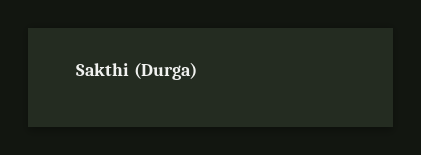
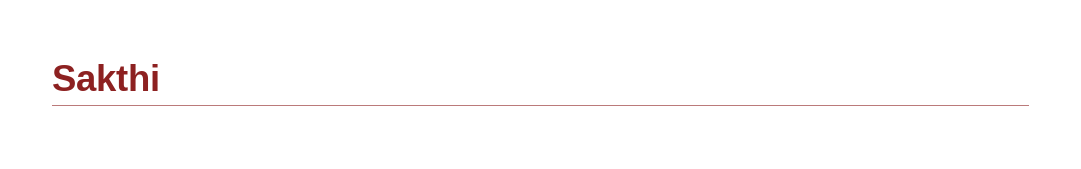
- Sakthi (Durga)
+ Sakthi

